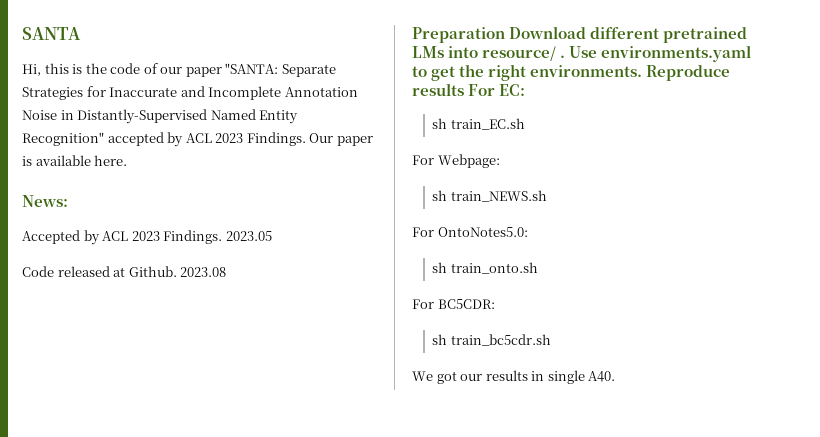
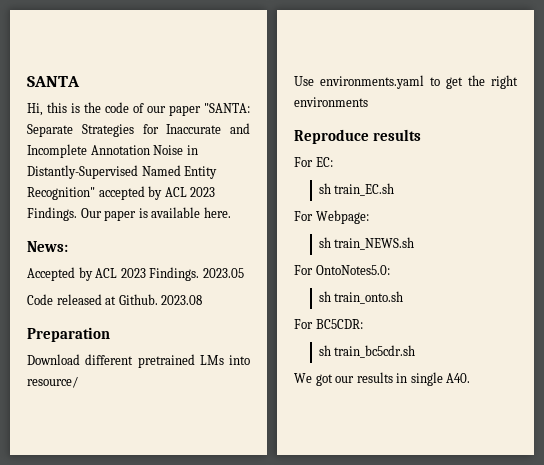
- Preparation Download different pretrained LMs into resource/ . Use environments.yaml to get the right environments. Reproduce results For EC:
+ Preparation
+ Download different pretrained LMs into resource/
+ Use environments.yaml to get the right environments
+ Reproduce results
+ For EC:

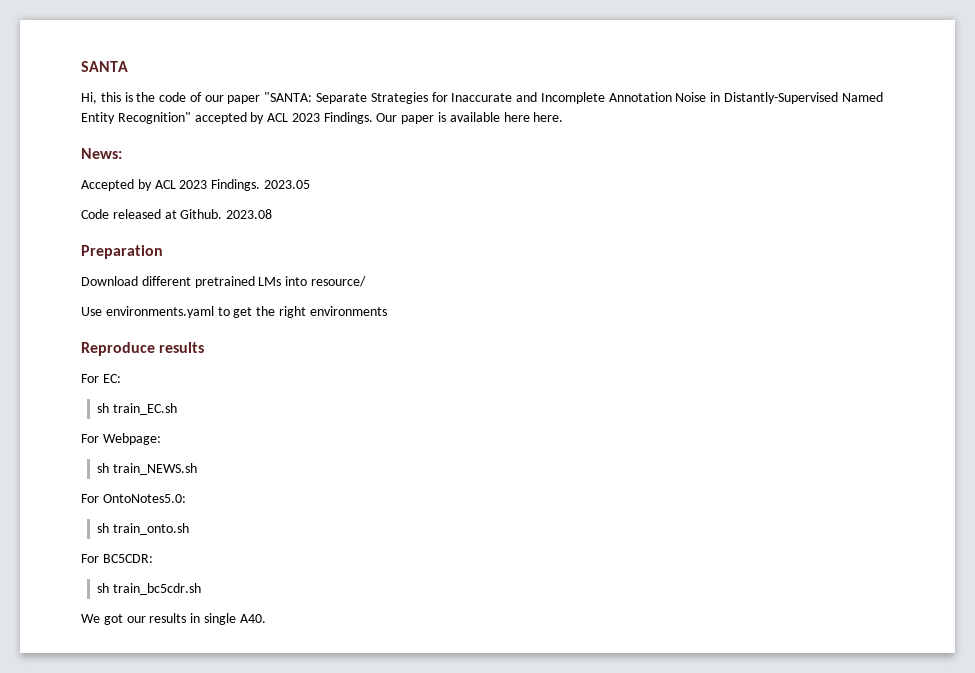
- Our paper is available here.
+ Our paper is available here here.

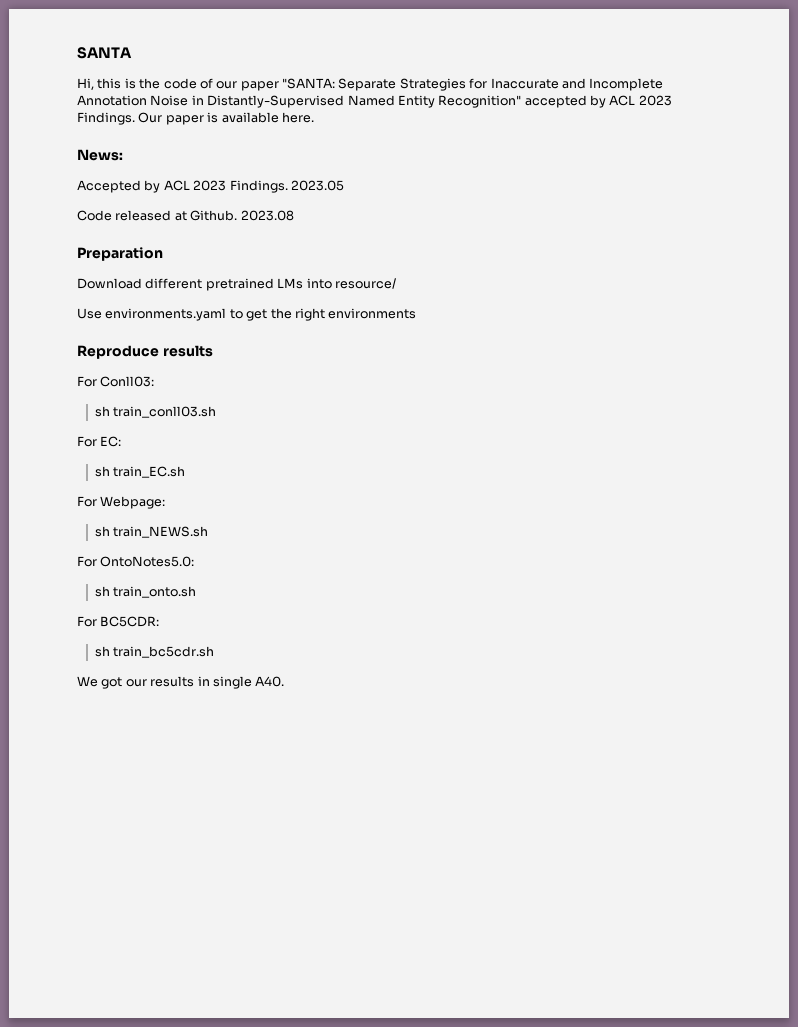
- Our paper is available here here.
+ Our paper is available here.
+ For Conll03:
+ sh train_conll03.sh

